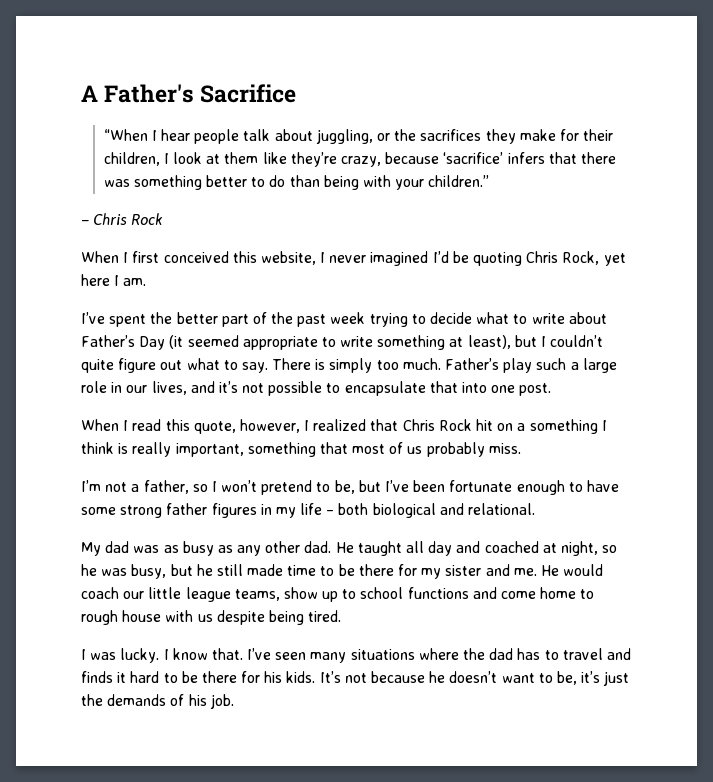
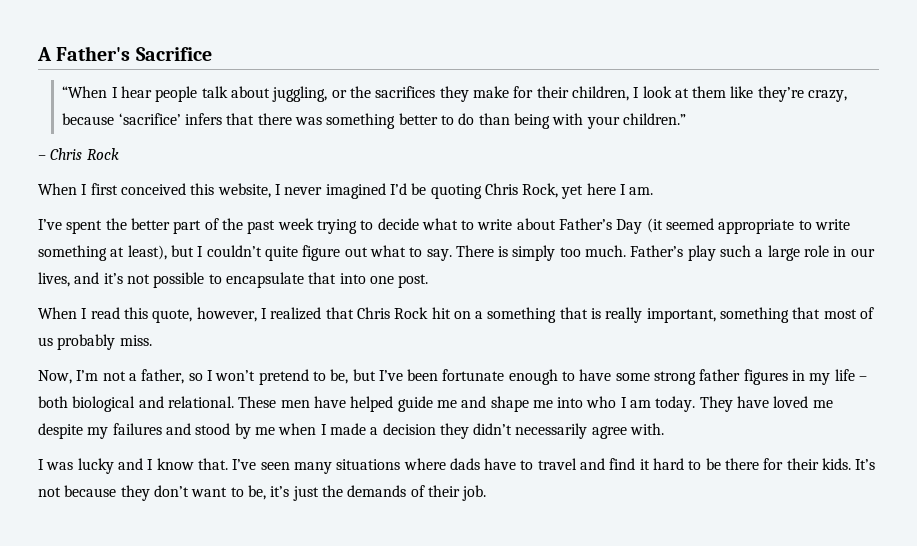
- When I read this quote, however, I realized that Chris Rock hit on a something I think is really important, something that most of us probably miss.
+ When I read this quote, however, I realized that Chris Rock hit on a something that is really important, something that most of us probably miss.
- I’m not a father, so I won’t pretend to be, but I’ve been fortunate enough to have some strong father figures in my life – both biological and relational.
- My dad was as busy as any other dad. He taught all day and coached at night, so he was busy, but he still made time to be there for my sister and me. He would coach our little league teams, show up to school functions and come home to rough house with us despite being tired.
+ Now, I’m not a father, so I won’t pretend to be, but I’ve been fortunate enough to have some strong father figures in my life – both biological and relational. These men have helped guide me and shape me into who I am today. They have loved me despite my failures and stood by me when I made a decision they didn’t necessarily agree with.
- I was lucky. I know that.
+ I was lucky and I know that.
- I’ve seen many situations where the dad has to travel and finds it hard to be there for his kids.
+ I’ve seen many situations where dads have to travel and find it hard to be there for their kids.
- It’s not because he doesn’t want to be, it’s just the demands of his job.
+ It’s not because they don’t want to be, it’s just the demands of their job.

